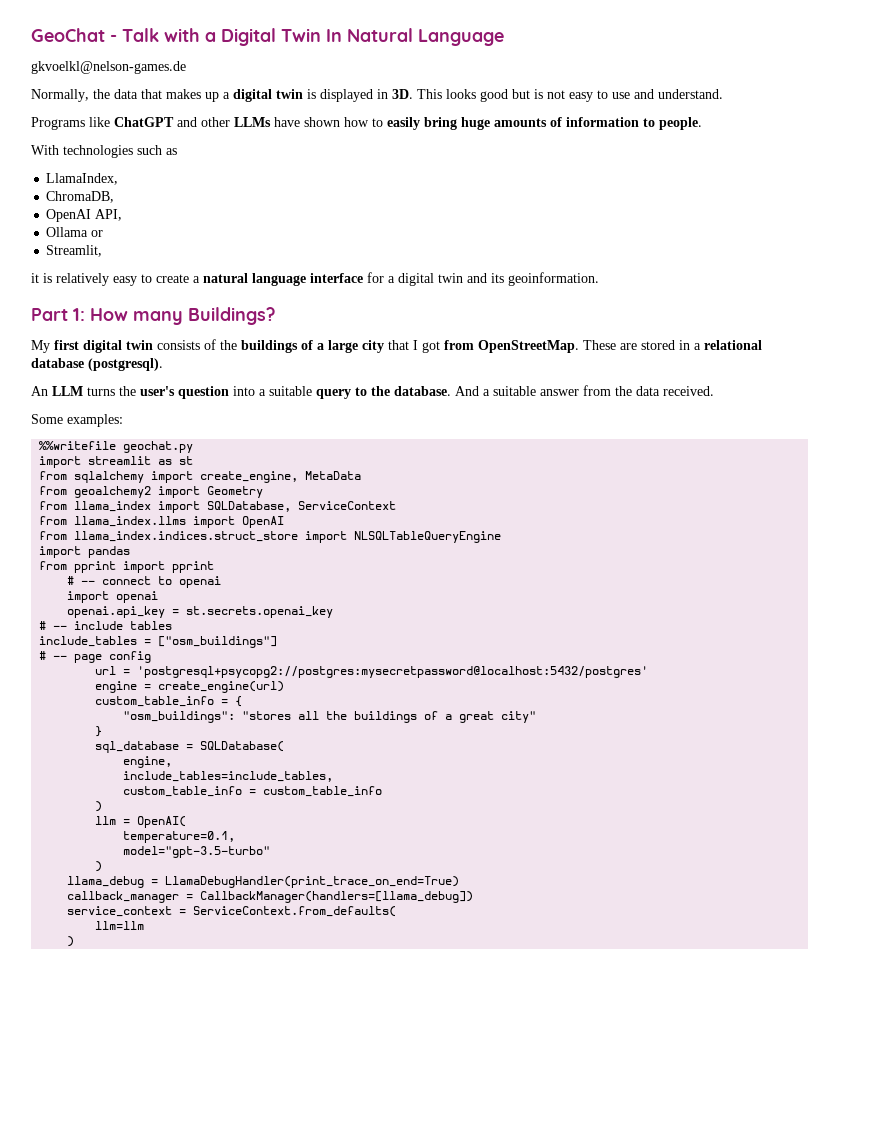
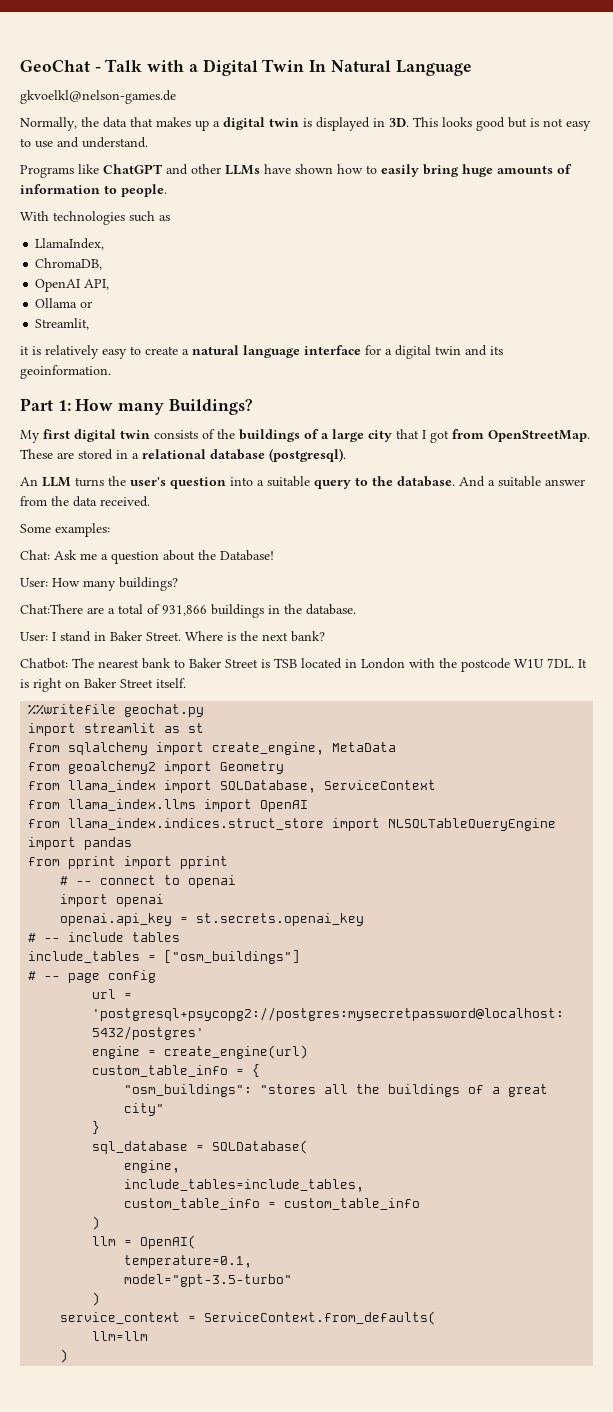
+ Chat: Ask me a question about the Database!
+ User: How many buildings?
+ Chat:There are a total of 931,866 buildings in the database.
+ User: I stand in Baker Street. Where is the next bank?
+ Chatbot: The nearest bank to Baker Street is TSB located in London with the postcode W1U 7DL. It is right on Baker Street itself.
- llama_debug = LlamaDebugHandler(print_trace_on_end=True)
- callback_manager = CallbackManager(handlers=[llama_debug])

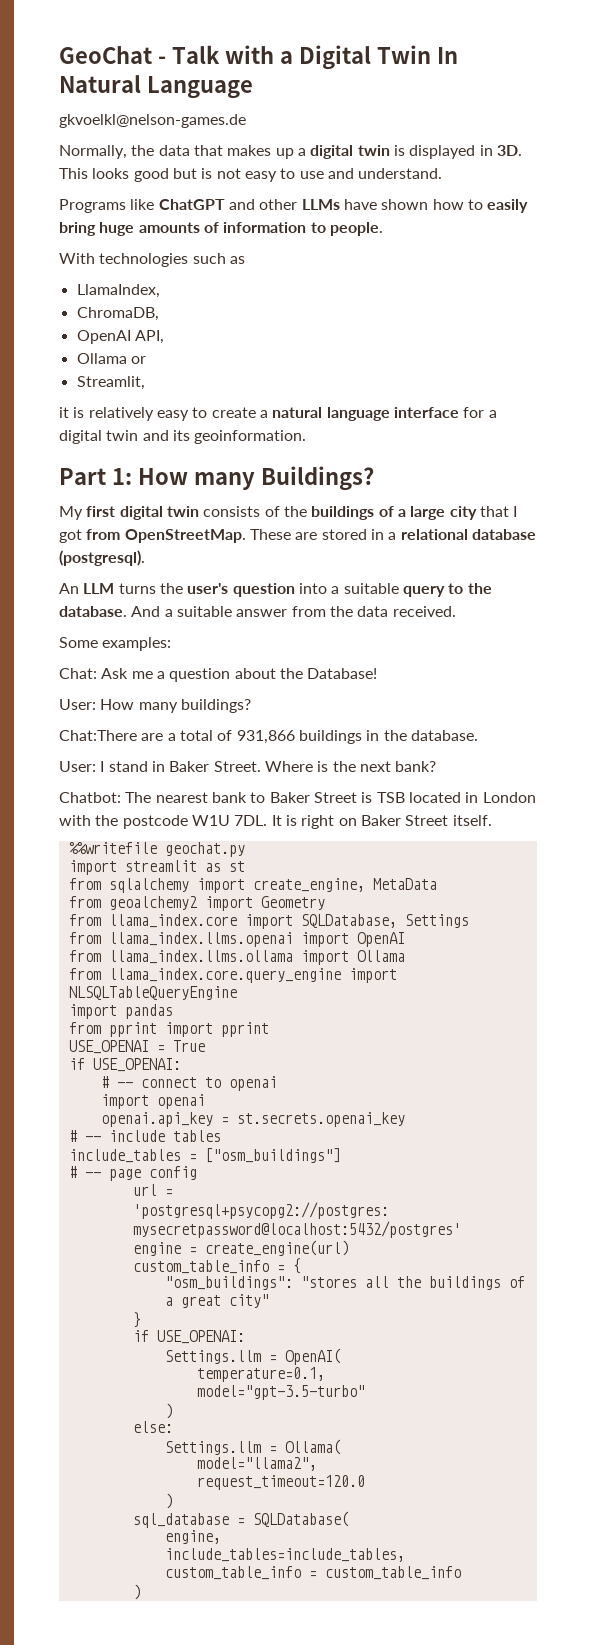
- from llama_index import SQLDatabase, ServiceContext
- from llama_index.llms import OpenAI
+ from llama_index.core import SQLDatabase, Settings
+ from llama_index.llms.openai import OpenAI
- from llama_index.indices.struct_store import NLSQLTableQueryEngine
+ from llama_index.llms.ollama import Ollama
+ from llama_index.core.query_engine import NLSQLTableQueryEngine
+ USE_OPENAI = True
+ if USE_OPENAI:
  }
+ if USE_OPENAI:
+ Settings.llm = OpenAI(
+ temperature=0.1,
+ model="gpt-3.5-turbo"
+ )
+ else:
+ Settings.llm = Ollama(
+ model="llama2",
+ request_timeout=120.0
+ )
- llm = OpenAI(
- temperature=0.1,
- model="gpt-3.5-turbo"
- )
- service_context = ServiceContext.from_defaults(
- llm=llm
- )

